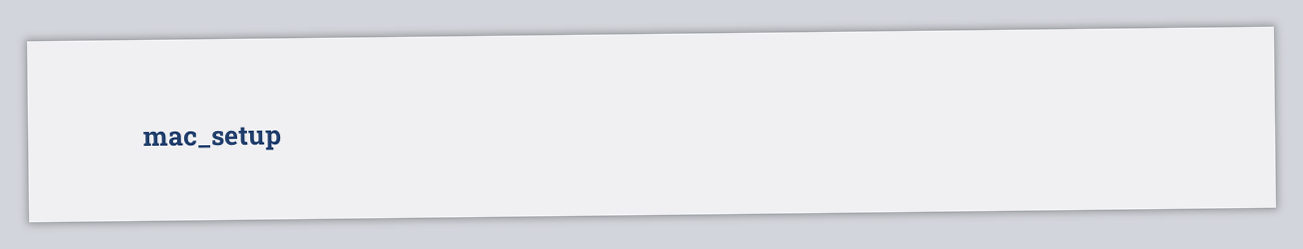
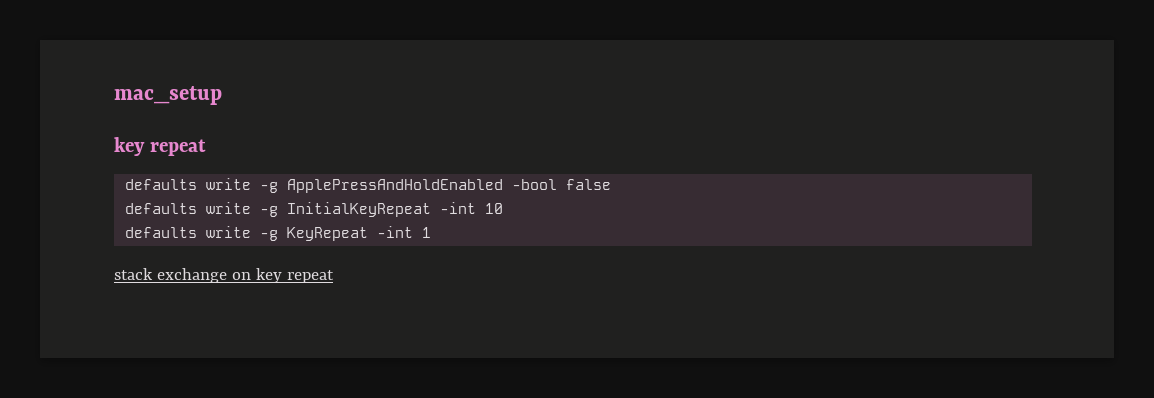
  mac_setup
+ key repeat
+ defaults write -g ApplePressAndHoldEnabled -bool false
+ defaults write -g InitialKeyRepeat -int 10
+ defaults write -g KeyRepeat -int 1
+ stack exchange on key repeat

